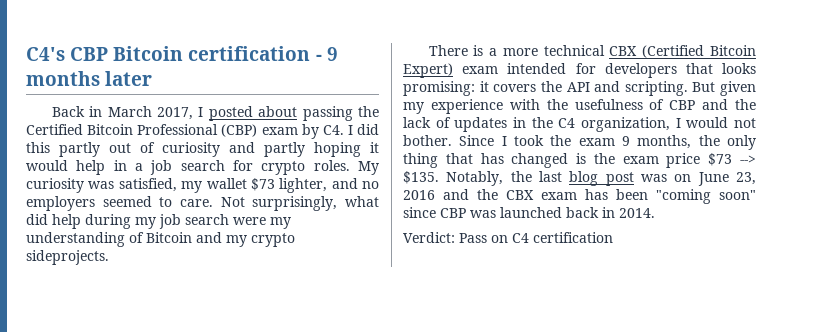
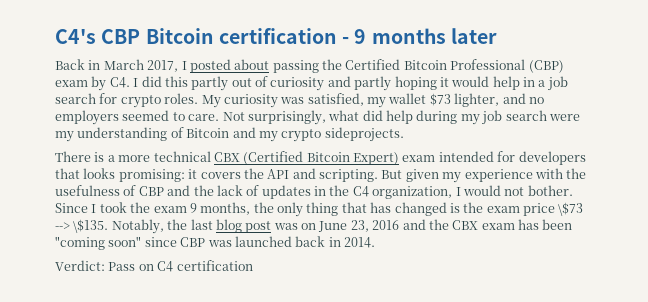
- Since I took the exam 9 months, the only thing that has changed is the exam price $73 --> $135.
+ Since I took the exam 9 months, the only thing that has changed is the exam price \$73 --> \$135.

